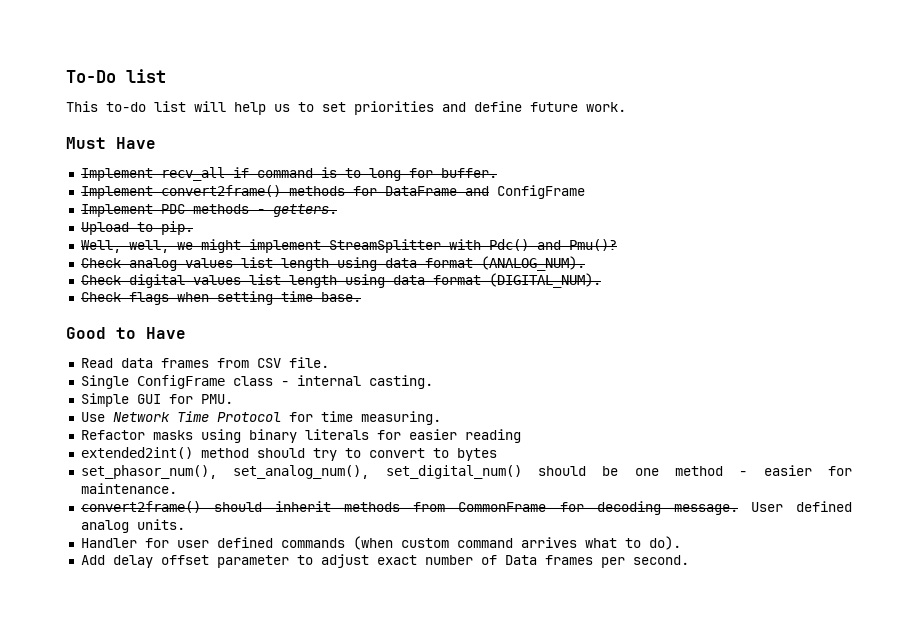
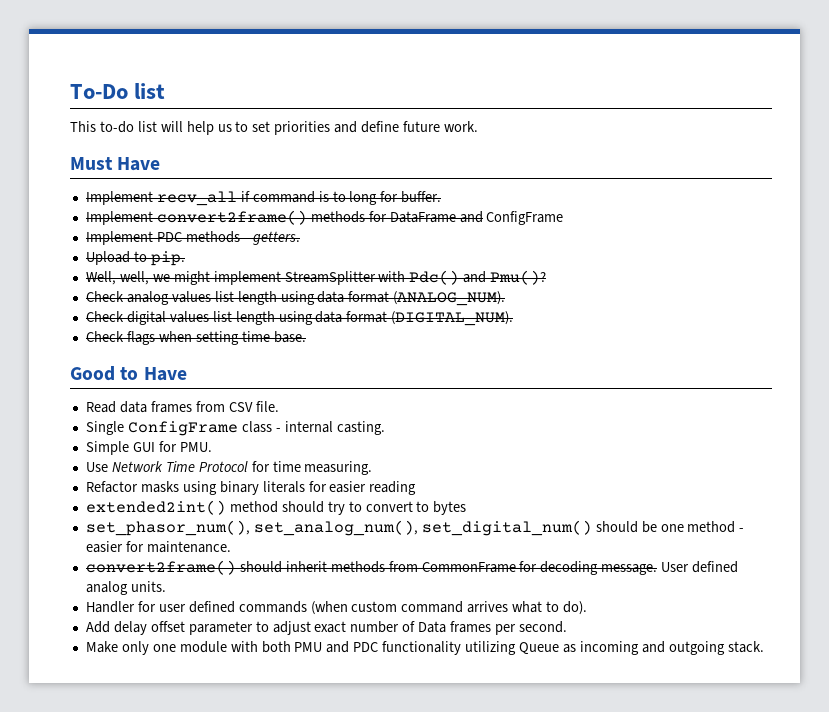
+ Make only one module with both PMU and PDC functionality utilizing Queue as incoming and outgoing stack.

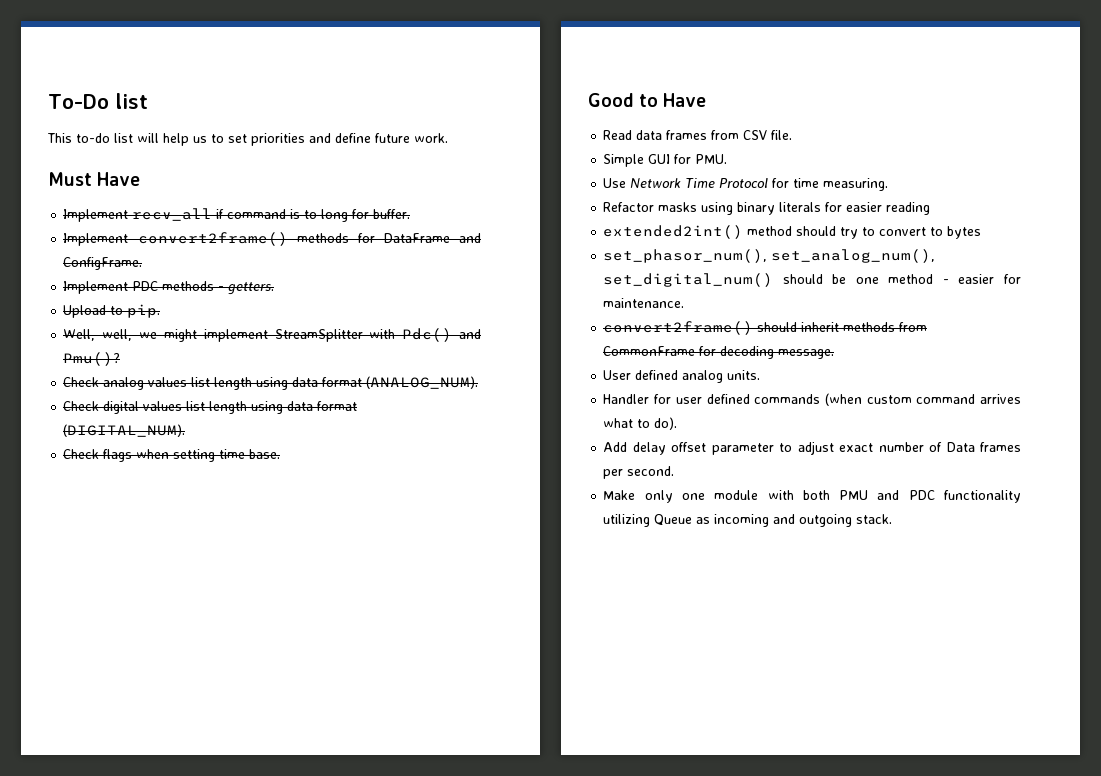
- Implement convert2frame() methods for DataFrame and ConfigFrame
+ Implement convert2frame() methods for DataFrame and ConfigFrame.
- Single ConfigFrame class - internal casting.
- convert2frame() should inherit methods from CommonFrame for decoding message. User defined analog units.
+ convert2frame() should inherit methods from CommonFrame for decoding message.
+ User defined analog units.

